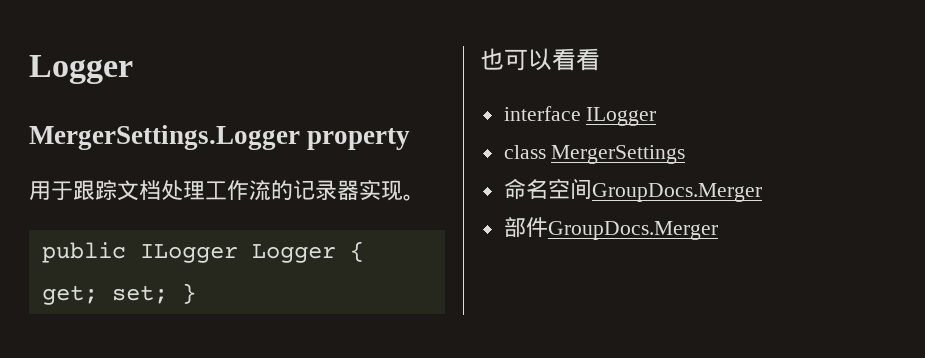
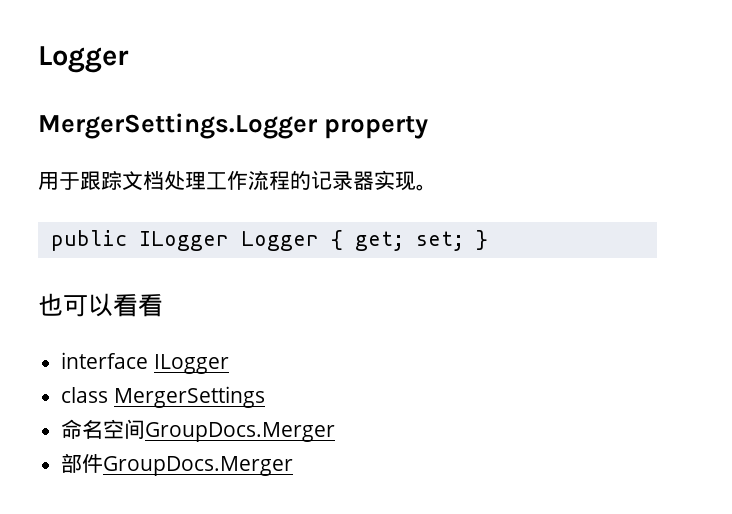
- 用于跟踪文档处理工作流的记录器实现。
+ 用于跟踪文档处理工作流程的记录器实现。

